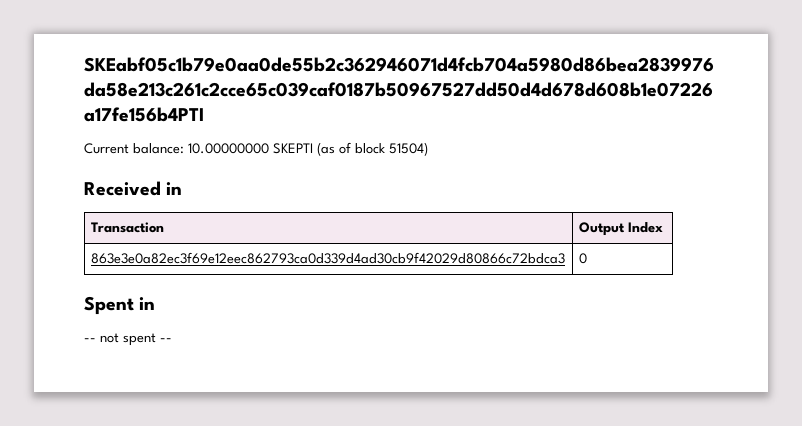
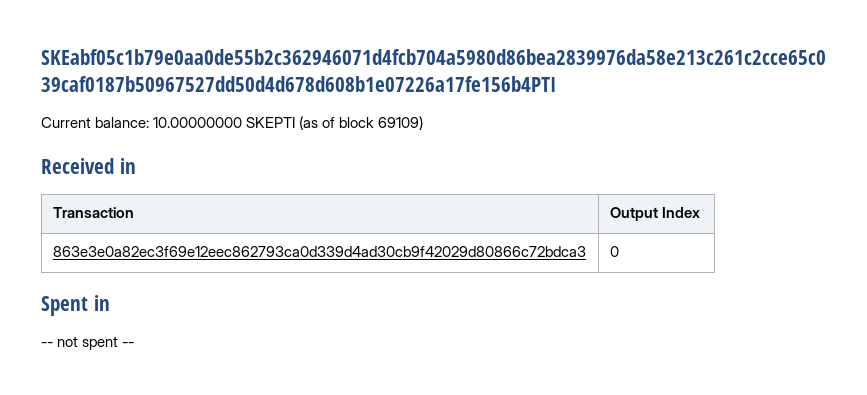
- Current balance: 10.00000000 SKEPTI (as of block 51504)
+ Current balance: 10.00000000 SKEPTI (as of block 69109)

